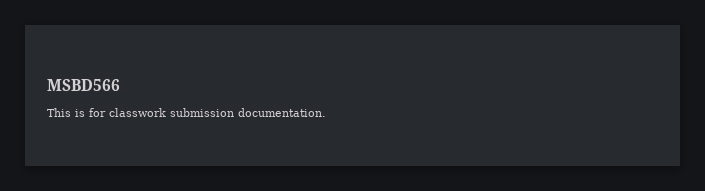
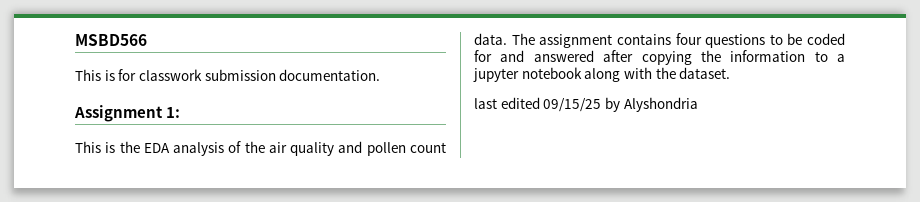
+ Assignment 1:
+ This is the EDA analysis of the air quality and pollen count data. The assignment contains four questions to be coded for and answered after copying the information to a jupyter notebook along with the dataset.
+ last edited 09/15/25 by Alyshondria

